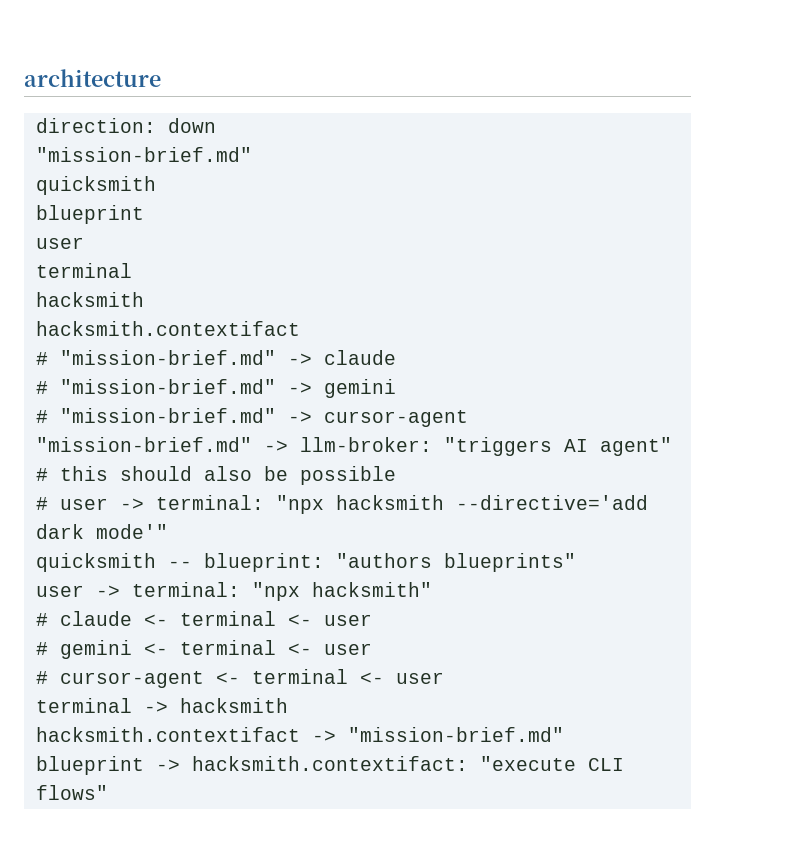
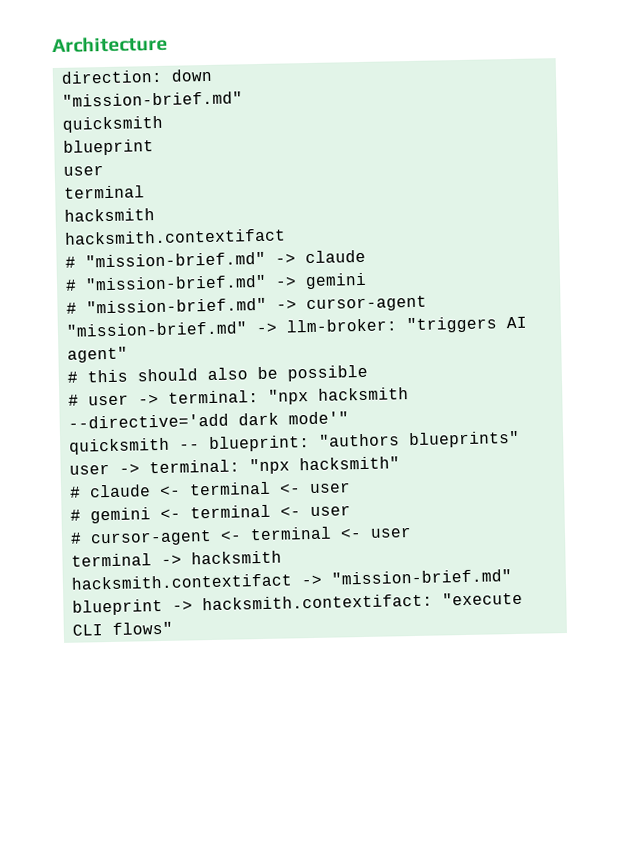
- architecture
+ Architecture

